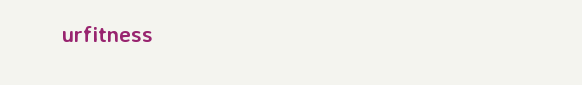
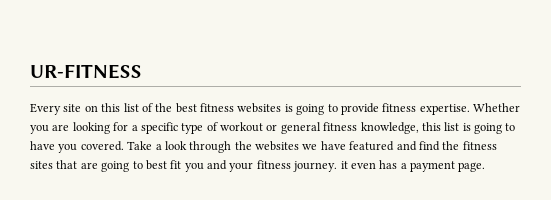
- urfitness
+ UR-FITNESS
+ Every site on this list of the best fitness websites is going to provide fitness expertise. Whether you are looking for a specific type of workout or general fitness knowledge, this list is going to have you covered. Take a look through the websites we have featured and find the fitness sites that are going to best fit you and your fitness journey. it even has a payment page.

